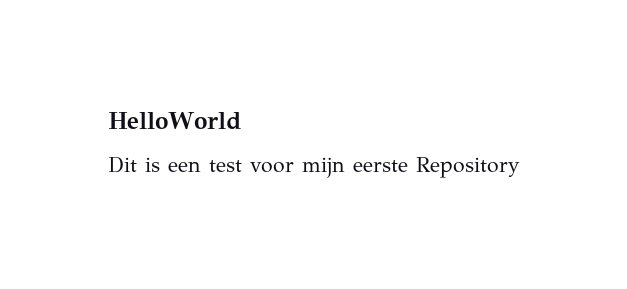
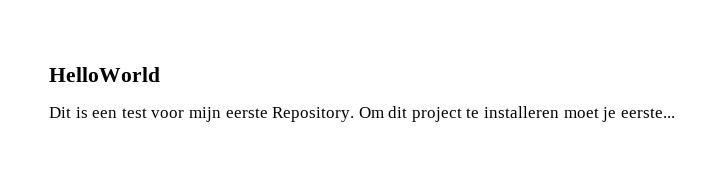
- Dit is een test voor mijn eerste Repository
+ Dit is een test voor mijn eerste Repository. Om dit project te installeren moet je eerste...

